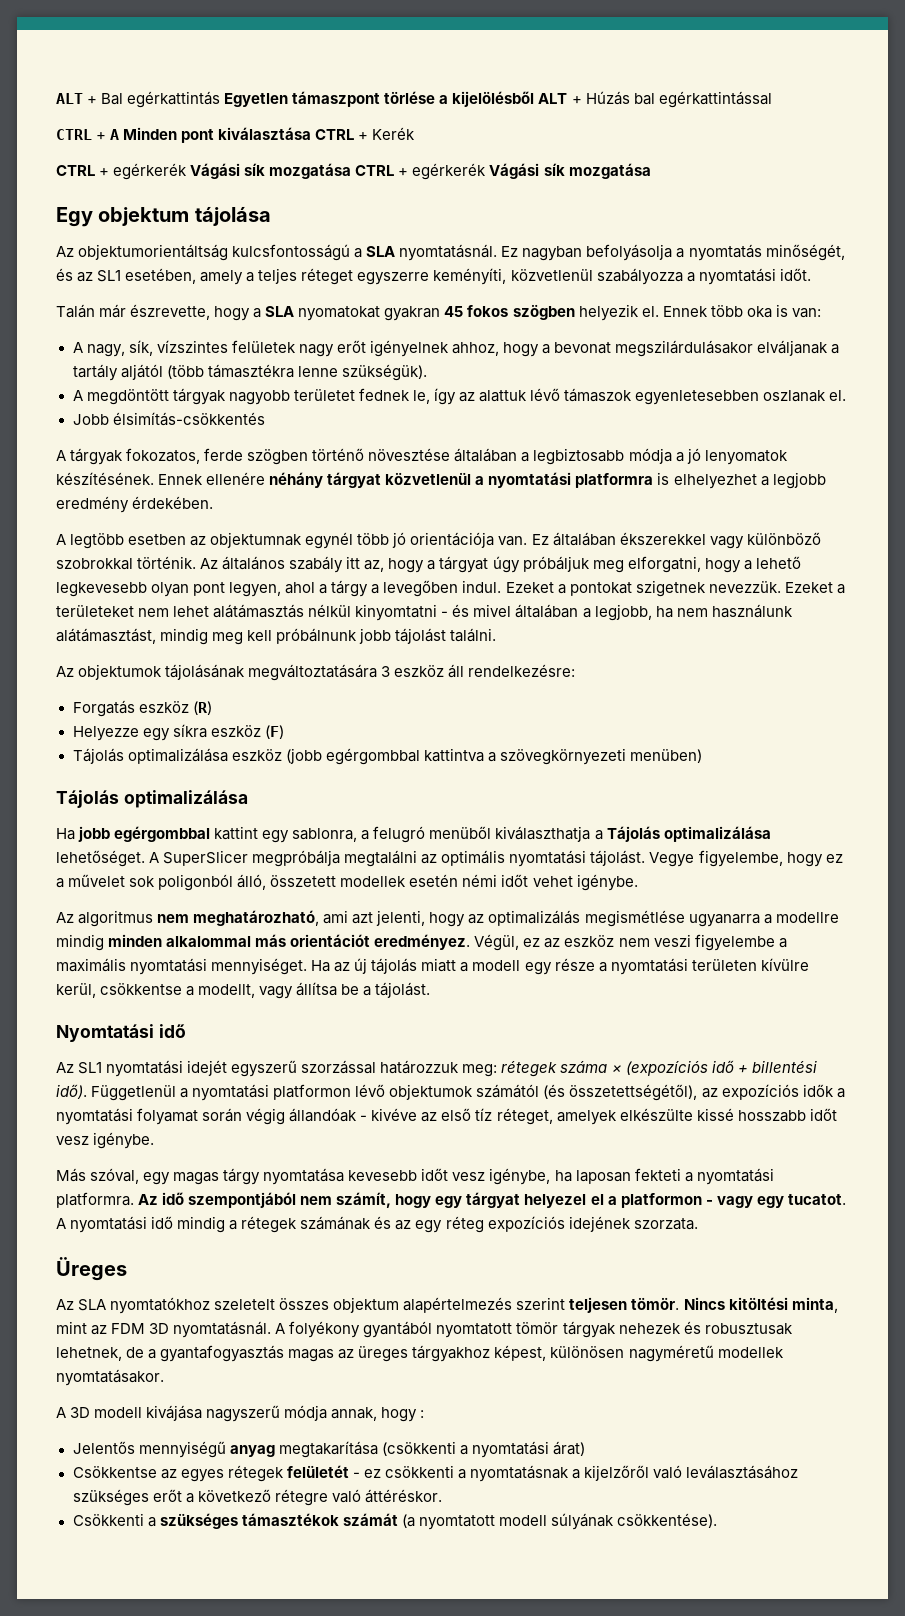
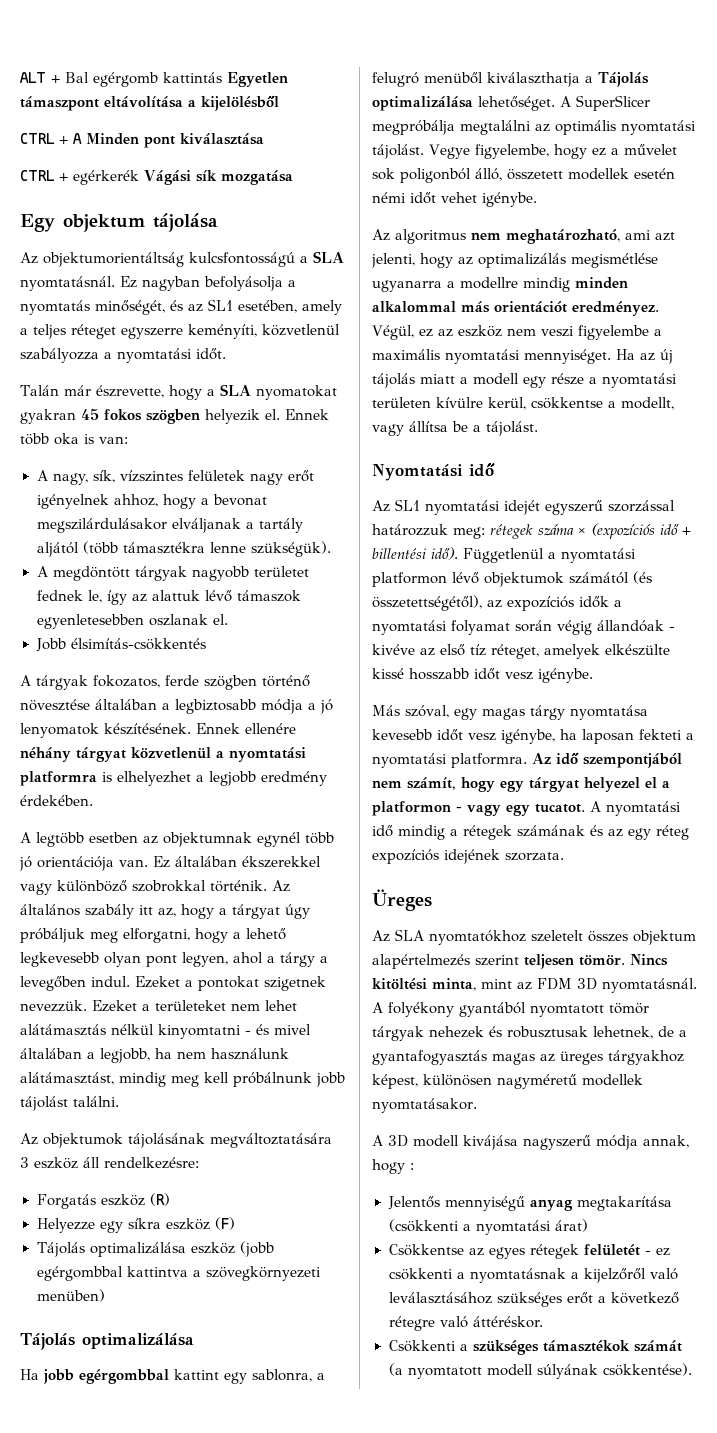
- ALT + Bal egérkattintás Egyetlen támaszpont törlése a kijelölésből ALT + Húzás bal egérkattintással
+ ALT + Bal egérgomb kattintás Egyetlen támaszpont eltávolítása a kijelölésből
- CTRL + A Minden pont kiválasztása CTRL + Kerék
- CTRL + egérkerék Vágási sík mozgatása CTRL + egérkerék Vágási sík mozgatása
+ CTRL + A Minden pont kiválasztása
+ CTRL + egérkerék Vágási sík mozgatása

